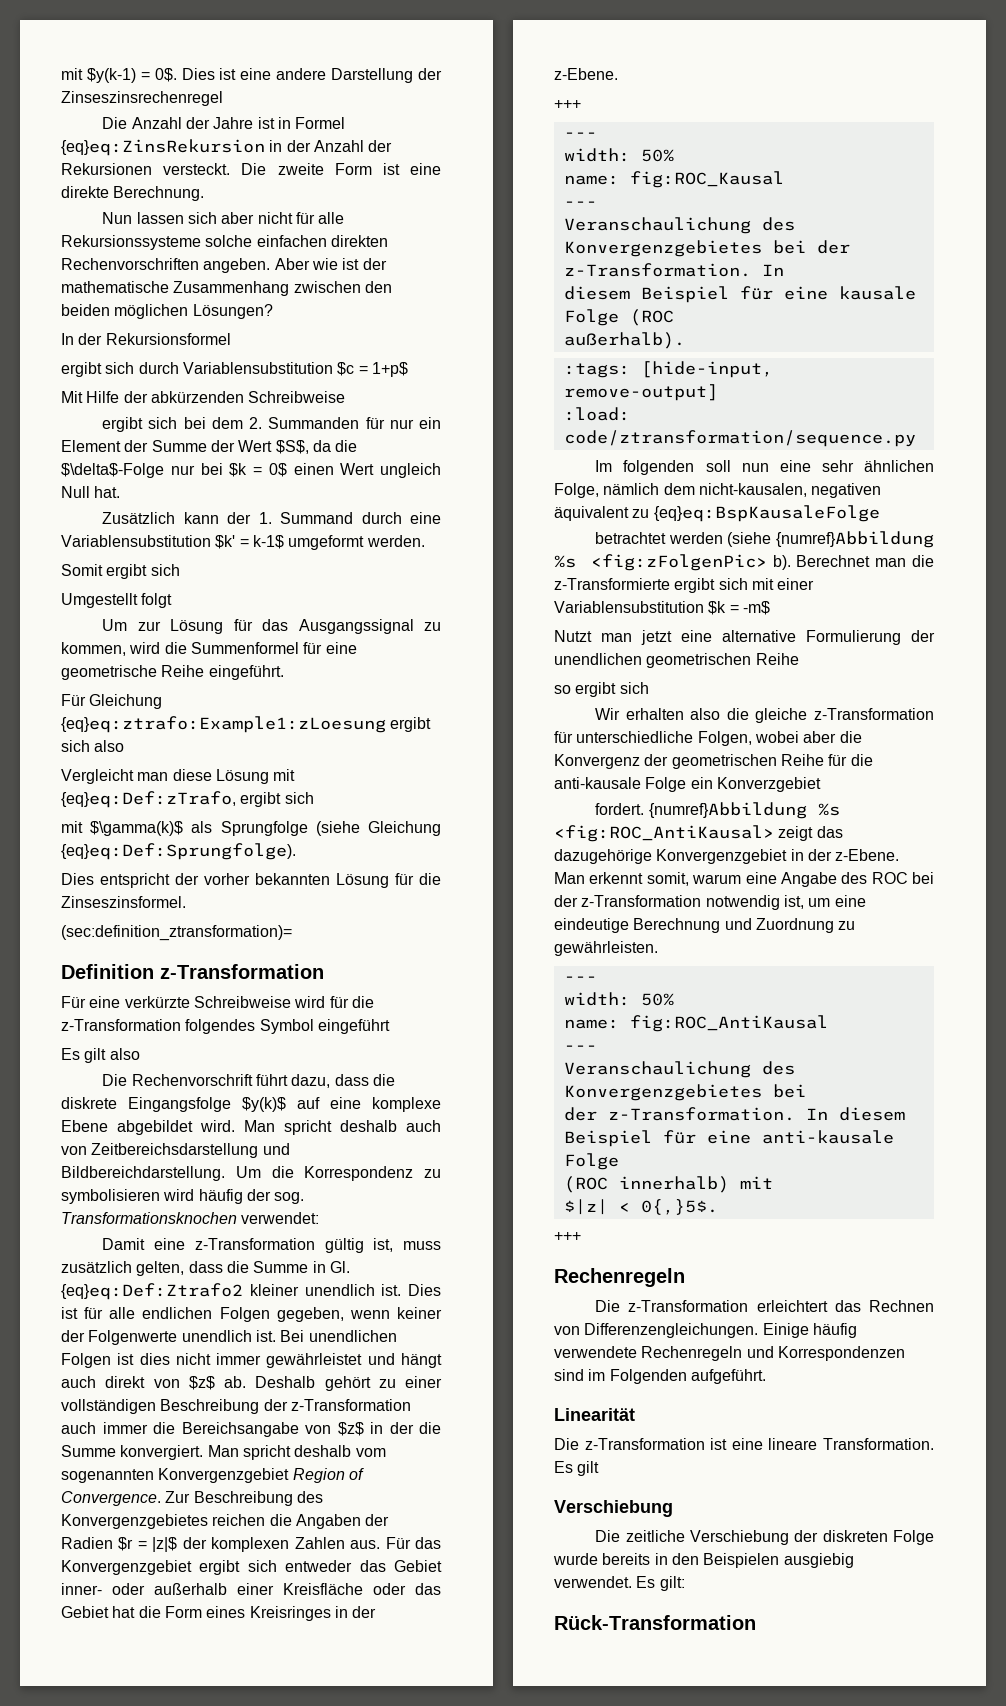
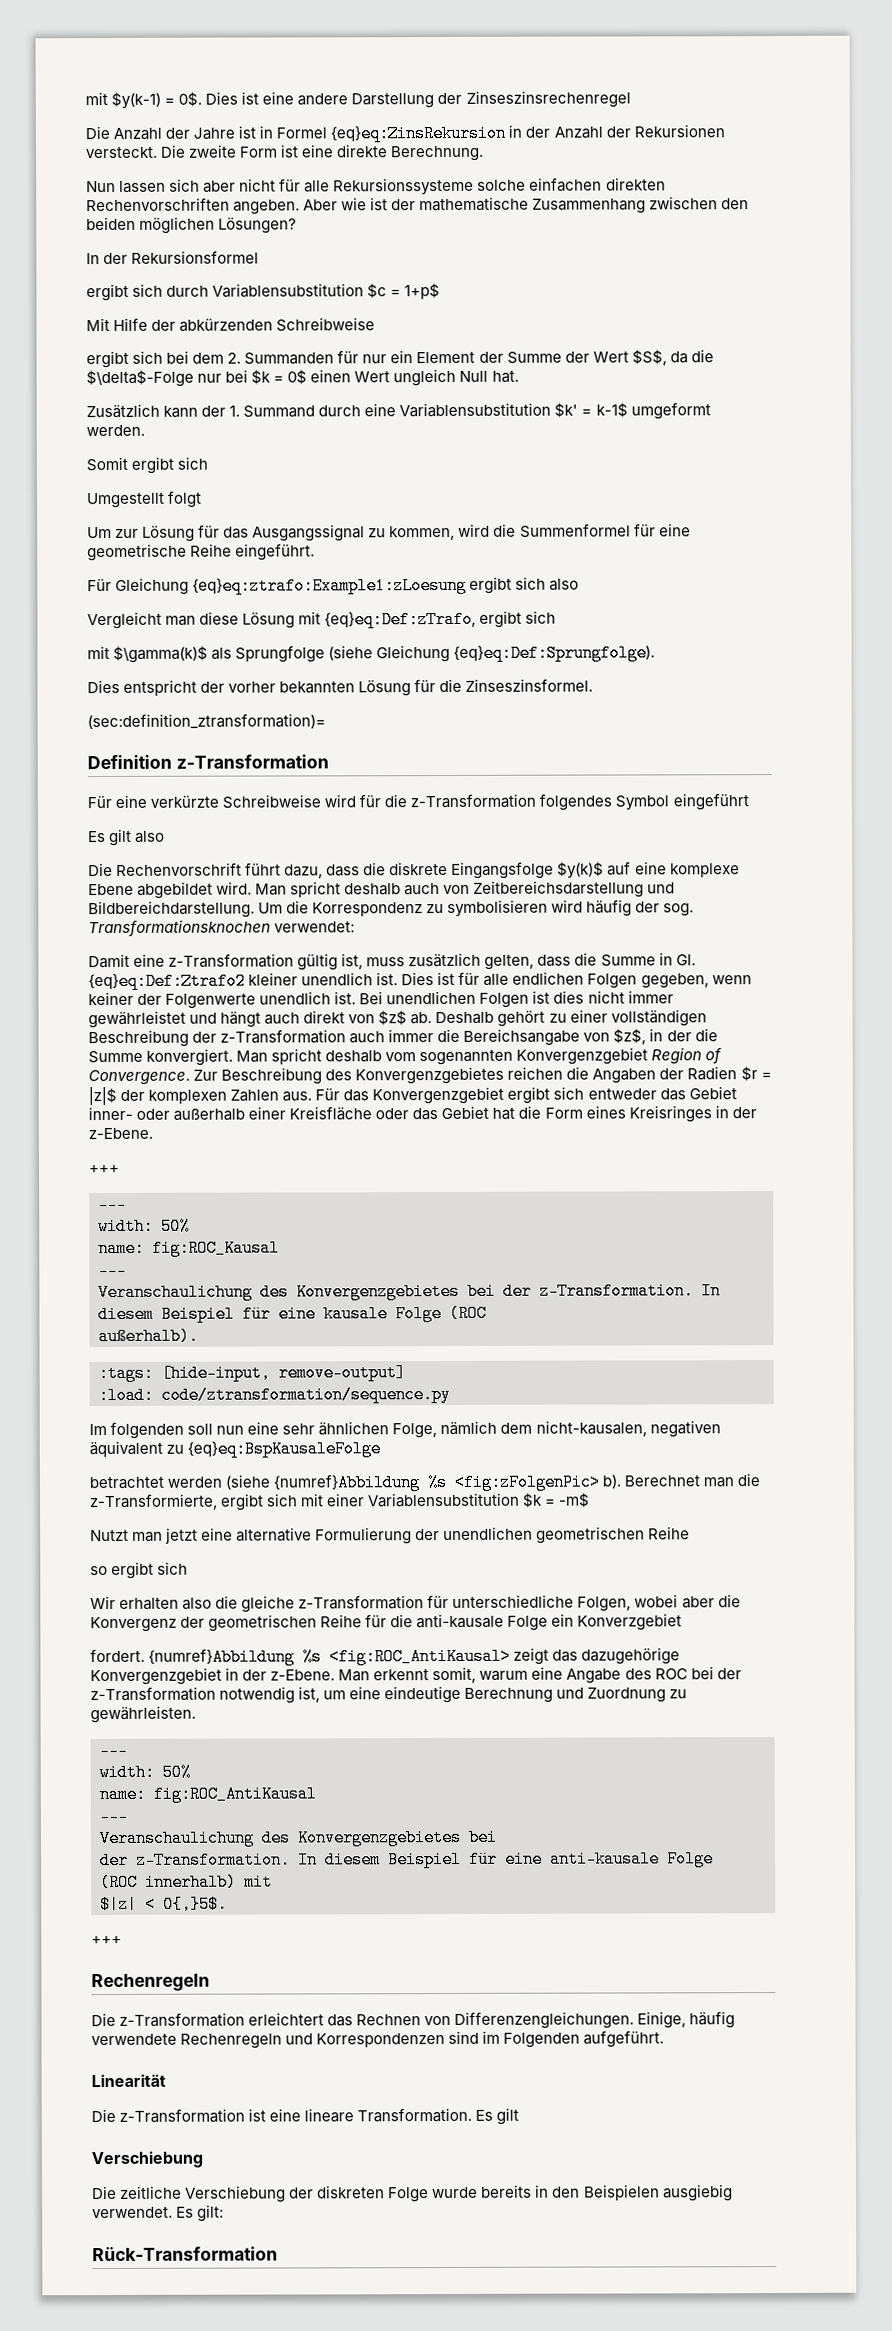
- Deshalb gehört zu einer vollständigen Beschreibung der z-Transformation auch immer die Bereichsangabe von $z$ in der die Summe konvergiert.
+ Deshalb gehört zu einer vollständigen Beschreibung der z-Transformation auch immer die Bereichsangabe von $z$, in der die Summe konvergiert.
- Berechnet man die z-Transformierte ergibt sich mit einer Variablensubstitution $k = -m$
+ Berechnet man die z-Transformierte, ergibt sich mit einer Variablensubstitution $k = -m$
- Einige häufig verwendete Rechenregeln und Korrespondenzen sind im Folgenden aufgeführt.
+ Einige, häufig verwendete Rechenregeln und Korrespondenzen sind im Folgenden aufgeführt.

